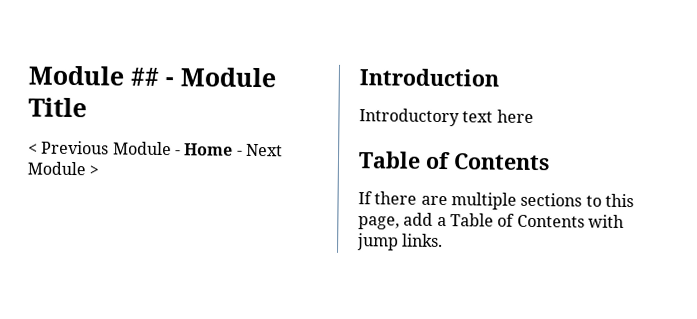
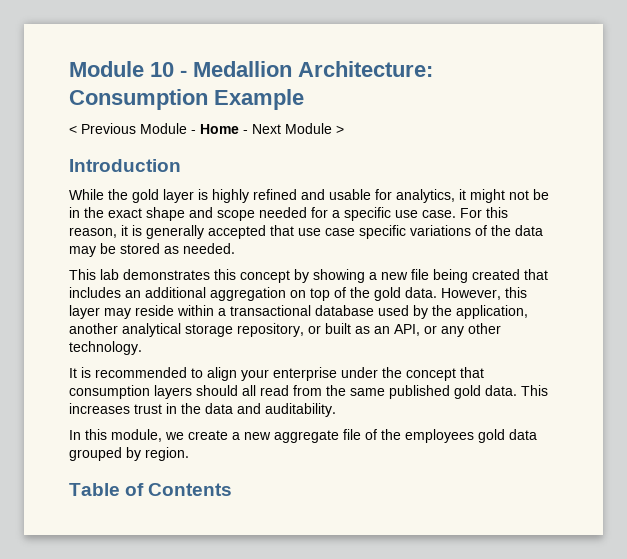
- Module ## - Module Title
+ Module 10 - Medallion Architecture: Consumption Example
- Introductory text here
+ While the gold layer is highly refined and usable for analytics, it might not be in the exact shape and scope needed for a specific use case. For this reason, it is generally accepted that use case specific variations of the data may be stored as needed.
+ This lab demonstrates this concept by showing a new file being created that includes an additional aggregation on top of the gold data. However, this layer may reside within a transactional database used by the application, another analytical storage repository, or built as an API, or any other technology.
+ It is recommended to align your enterprise under the concept that consumption layers should all read from the same published gold data. This increases trust in the data and auditability.
+ In this module, we create a new aggregate file of the employees gold data grouped by region.
  Table of Contents
- If there are multiple sections to this page, add a Table of Contents with jump links.

